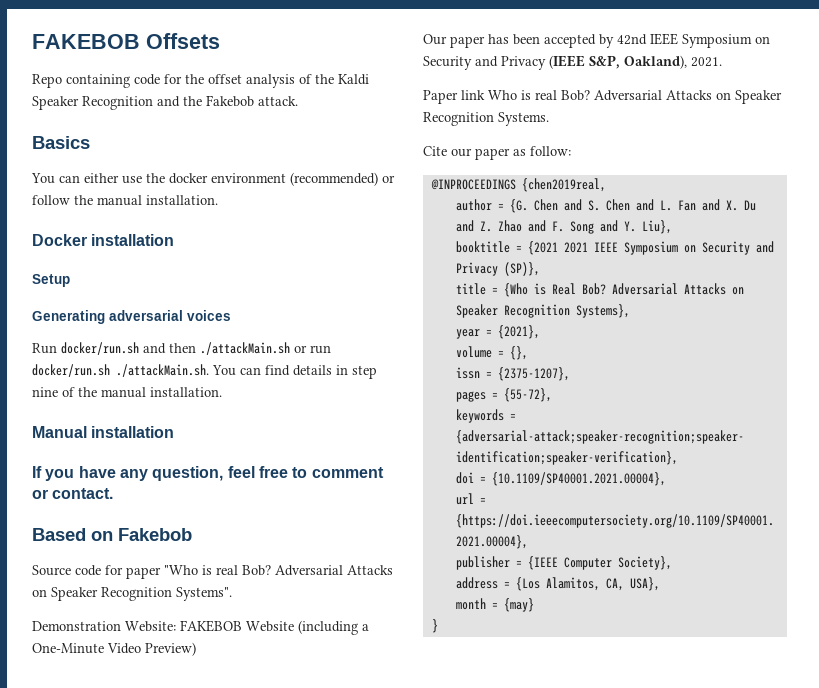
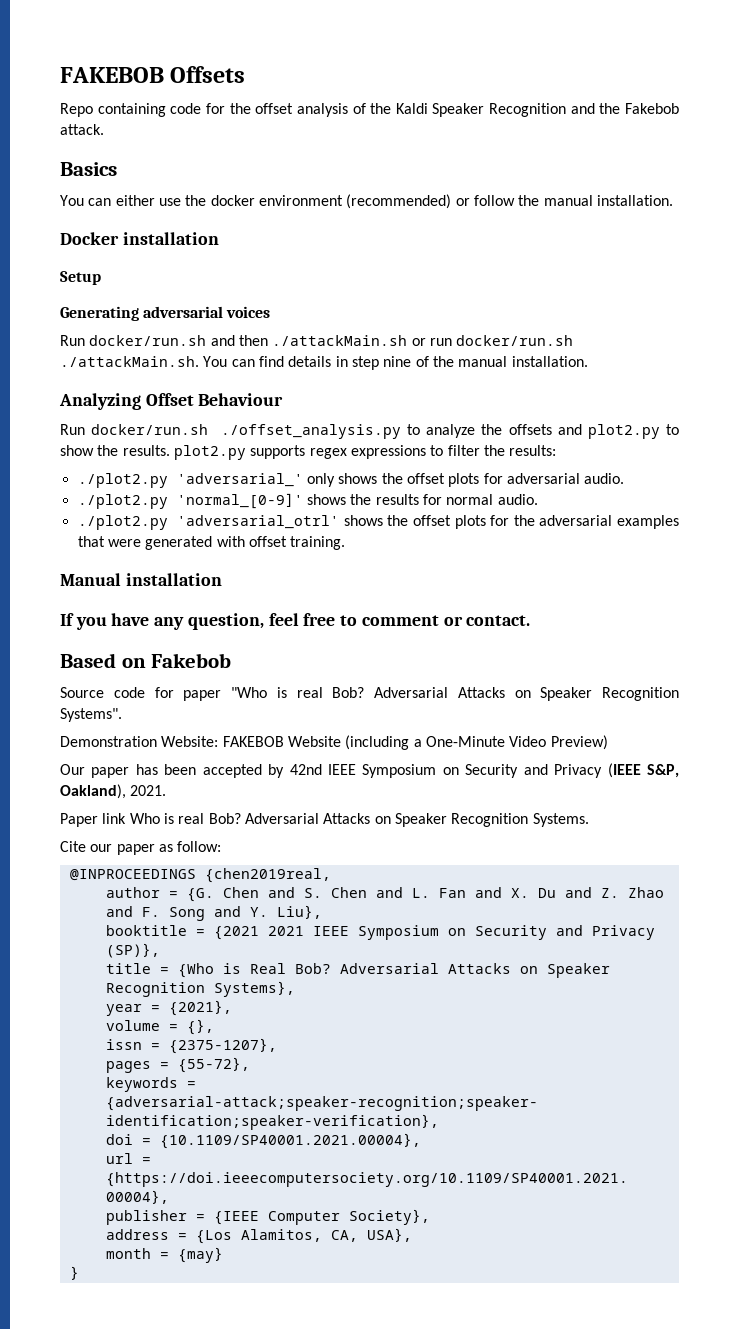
+ Analyzing Offset Behaviour
+ Run docker/run.sh ./offset_analysis.py to analyze the offsets and plot2.py to show the results. plot2.py supports regex expressions to filter the results:
+ ./plot2.py 'adversarial_' only shows the offset plots for adversarial audio.
+ ./plot2.py 'normal_[0-9]' shows the results for normal audio.
+ ./plot2.py 'adversarial_otrl' shows the offset plots for the adversarial examples that were generated with offset training.

